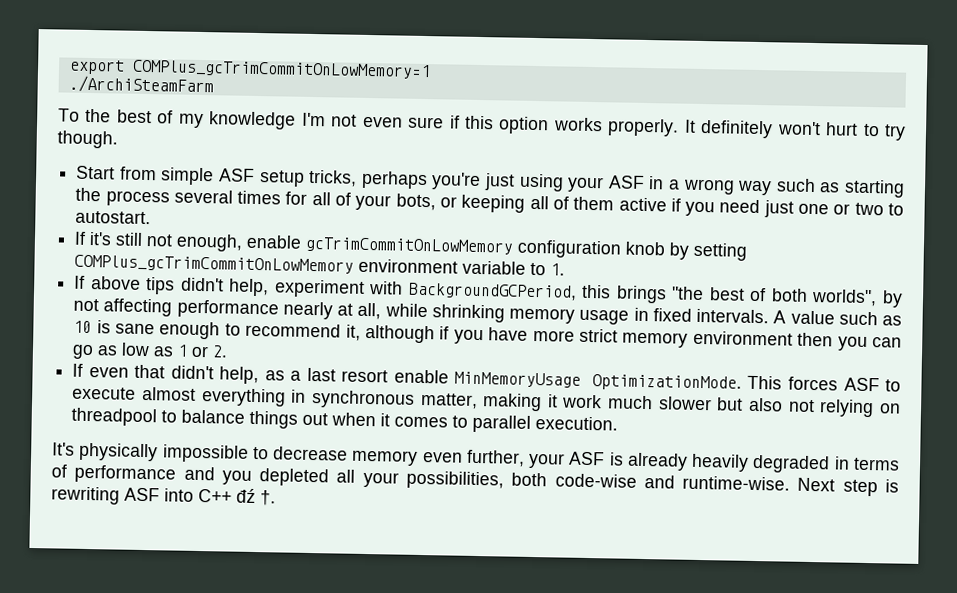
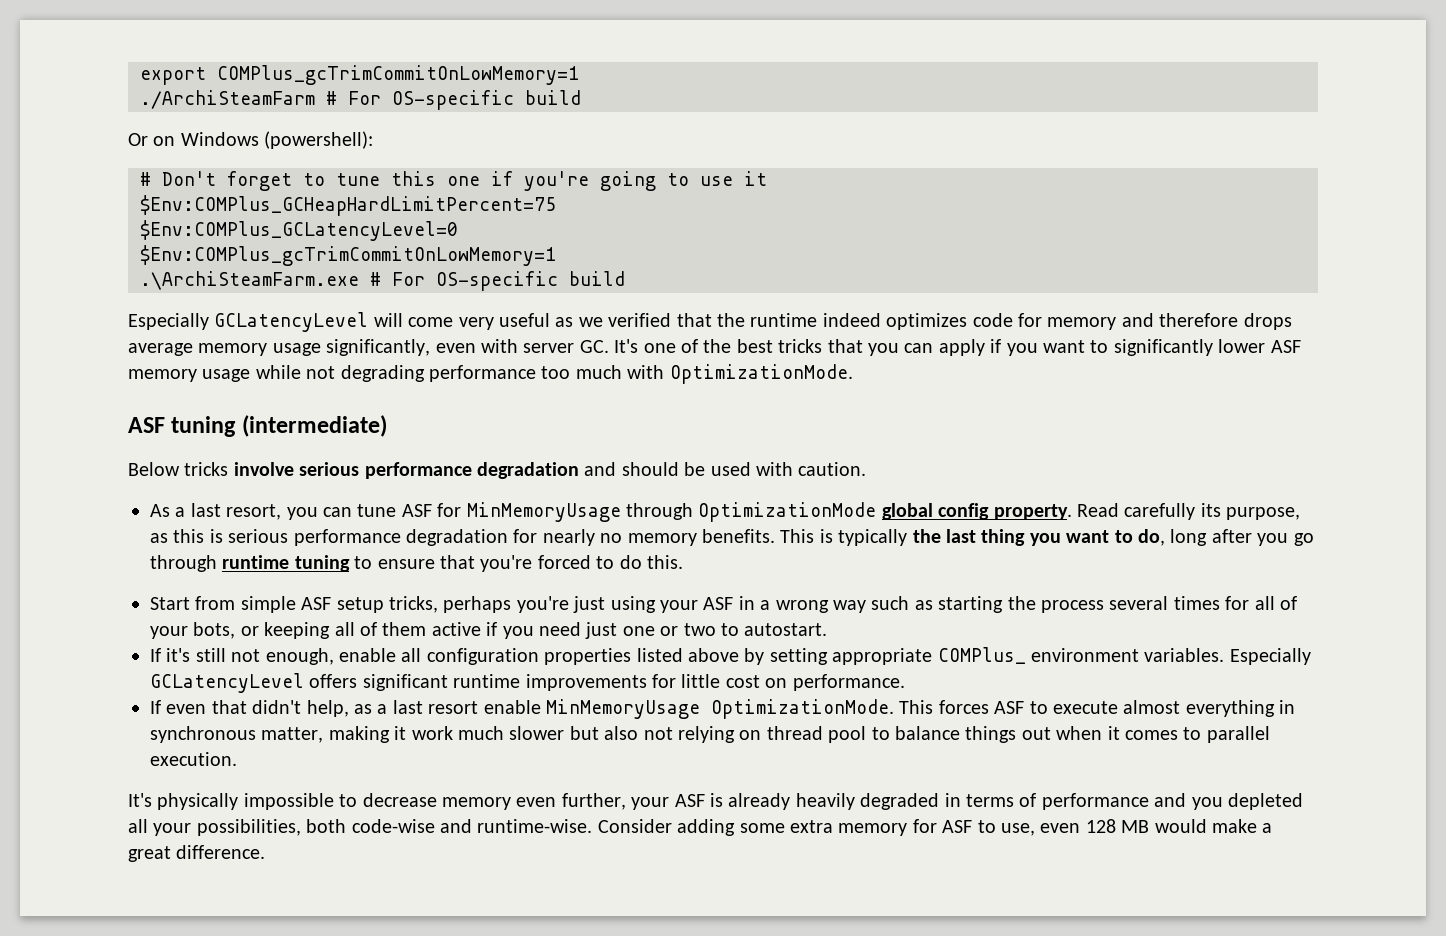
- ./ArchiSteamFarm
- To the best of my knowledge I'm not even sure if this option works properly. It definitely won't hurt to try though.
+ ./ArchiSteamFarm # For OS-specific build
+ Or on Windows (powershell):
+ # Don't forget to tune this one if you're going to use it
+ $Env:COMPlus_GCHeapHardLimitPercent=75
+ $Env:COMPlus_GCLatencyLevel=0
+ $Env:COMPlus_gcTrimCommitOnLowMemory=1
+ .\ArchiSteamFarm.exe # For OS-specific build
+ Especially GCLatencyLevel will come very useful as we verified that the runtime indeed optimizes code for memory and therefore drops average memory usage significantly, even with server GC. It's one of the best tricks that you can apply if you want to significantly lower ASF memory usage while not degrading performance too much with OptimizationMode.
+ ASF tuning (intermediate)
+ Below tricks involve serious performance degradation and should be used with caution.
+ As a last resort, you can tune ASF for MinMemoryUsage through OptimizationMode global config property. Read carefully its purpose, as this is serious performance degradation for nearly no memory benefits. This is typically the last thing you want to do, long after you go through runtime tuning to ensure that you're forced to do this.
- If it's still not enough, enable gcTrimCommitOnLowMemory configuration knob by setting COMPlus_gcTrimCommitOnLowMemory environment variable to 1.
- If above tips didn't help, experiment with BackgroundGCPeriod, this brings "the best of both worlds", by not affecting performance nearly at all, while shrinking memory usage in fixed intervals. A value such as 10 is sane enough to recommend it, although if you have more strict memory environment then you can go as low as 1 or 2.
+ If it's still not enough, enable all configuration properties listed above by setting appropriate COMPlus_ environment variables. Especially GCLatencyLevel offers significant runtime improvements for little cost on performance.
- This forces ASF to execute almost everything in synchronous matter, making it work much slower but also not relying on threadpool to balance things out when it comes to parallel execution.
+ This forces ASF to execute almost everything in synchronous matter, making it work much slower but also not relying on thread pool to balance things out when it comes to parallel execution.
- Next step is rewriting ASF into C++ đź †.
+ Consider adding some extra memory for ASF to use, even 128 MB would make a great difference.

